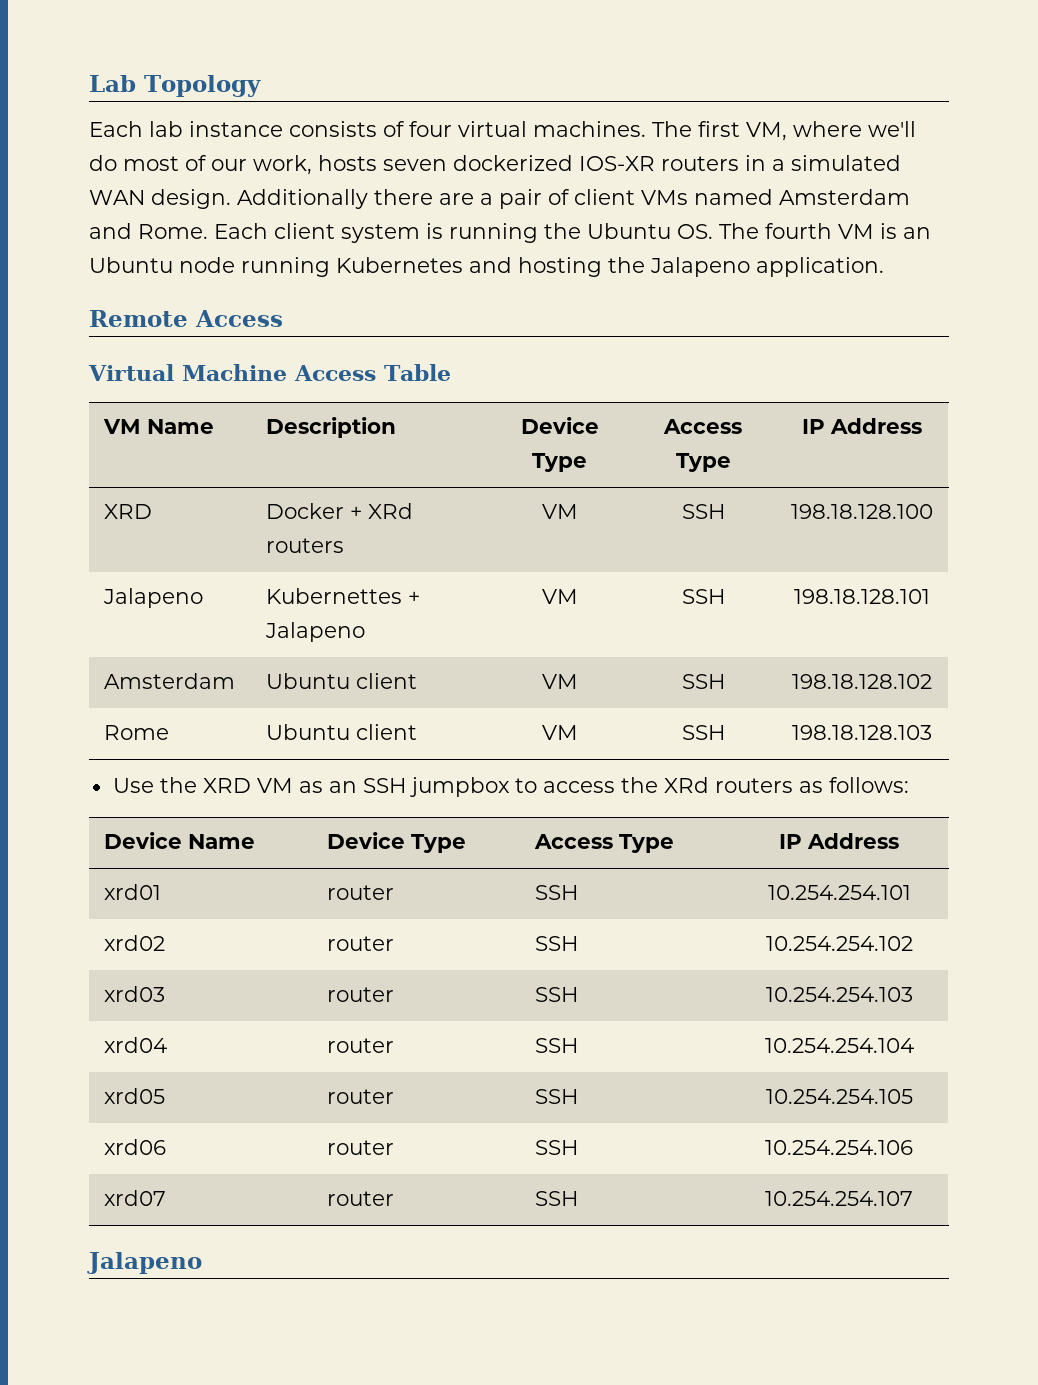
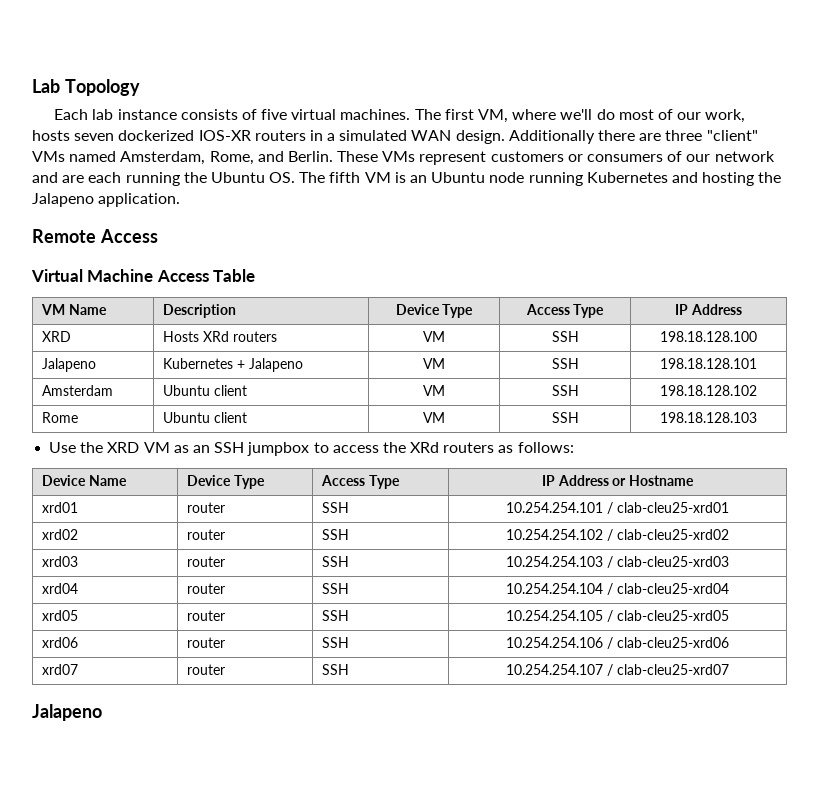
- Each lab instance consists of four virtual machines.
+ Each lab instance consists of five virtual machines.
- Additionally there are a pair of client VMs named Amsterdam and Rome. Each client system is running the Ubuntu OS. The fourth VM is an Ubuntu node running Kubernetes and hosting the Jalapeno application.
+ Additionally there are three "client" VMs named Amsterdam, Rome, and Berlin. These VMs represent customers or consumers of our network and are each running the Ubuntu OS. The fifth VM is an Ubuntu node running Kubernetes and hosting the Jalapeno application.
- XRD | Docker + XRd routers | VM | SSH | 198.18.128.100
+ XRD | Hosts XRd routers | VM | SSH | 198.18.128.100
- Jalapeno | Kubernettes + Jalapeno | VM | SSH | 198.18.128.101
+ Jalapeno | Kubernetes + Jalapeno | VM | SSH | 198.18.128.101
- Device Name | Device Type | Access Type | IP Address
+ Device Name | Device Type | Access Type | IP Address or Hostname
- xrd01 | router | SSH | 10.254.254.101
+ xrd01 | router | SSH | 10.254.254.101 / clab-cleu25-xrd01
- xrd02 | router | SSH | 10.254.254.102
+ xrd02 | router | SSH | 10.254.254.102 / clab-cleu25-xrd02
- xrd03 | router | SSH | 10.254.254.103
+ xrd03 | router | SSH | 10.254.254.103 / clab-cleu25-xrd03
- xrd04 | router | SSH | 10.254.254.104
+ xrd04 | router | SSH | 10.254.254.104 / clab-cleu25-xrd04
- xrd05 | router | SSH | 10.254.254.105
+ xrd05 | router | SSH | 10.254.254.105 / clab-cleu25-xrd05
- xrd06 | router | SSH | 10.254.254.106
+ xrd06 | router | SSH | 10.254.254.106 / clab-cleu25-xrd06
- xrd07 | router | SSH | 10.254.254.107
+ xrd07 | router | SSH | 10.254.254.107 / clab-cleu25-xrd07

